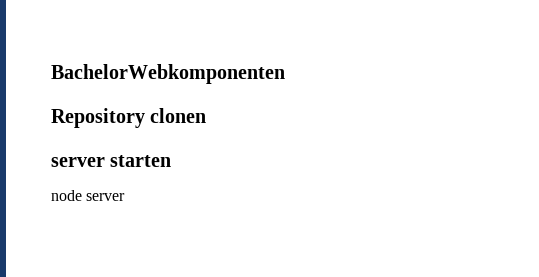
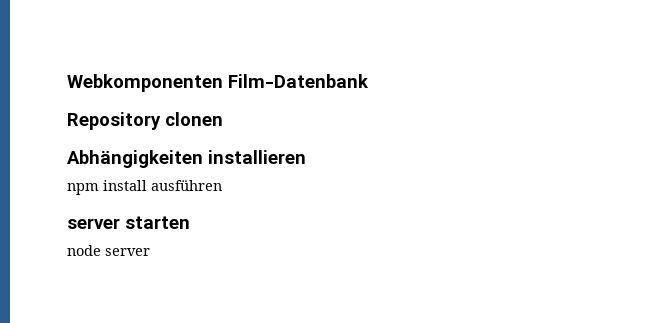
- BachelorWebkomponenten
+ Webkomponenten Film-Datenbank
+ Abhängigkeiten installieren
+ npm install ausführen

